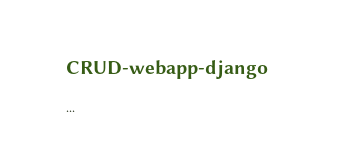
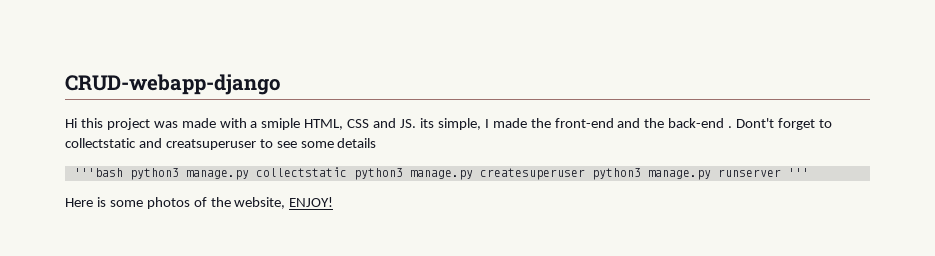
- ...
+ Hi this project was made with a smiple HTML, CSS and JS. its simple, I made the front-end and the back-end . Dont't forget to collectstatic and creatsuperuser to see some details
+ '''bash python3 manage.py collectstatic python3 manage.py createsuperuser python3 manage.py runserver '''
+ Here is some photos of the website, ENJOY!

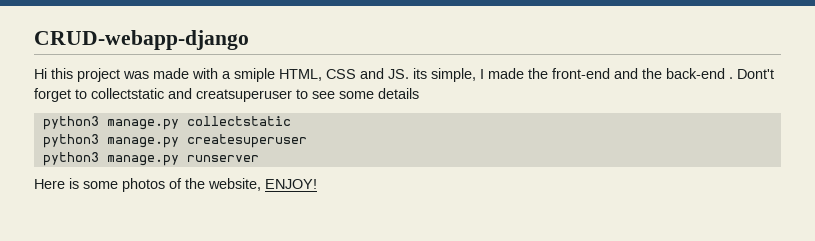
- '''bash python3 manage.py collectstatic python3 manage.py createsuperuser python3 manage.py runserver '''
+ python3 manage.py collectstatic
+ python3 manage.py createsuperuser
+ python3 manage.py runserver

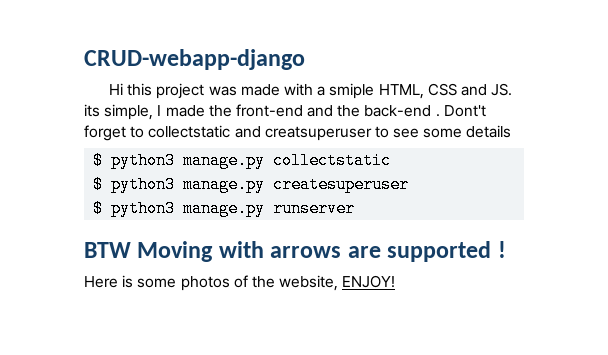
- python3 manage.py collectstatic
+ $ python3 manage.py collectstatic
- python3 manage.py createsuperuser
+ $ python3 manage.py createsuperuser
- python3 manage.py runserver
+ $ python3 manage.py runserver
+ BTW Moving with arrows are supported !

